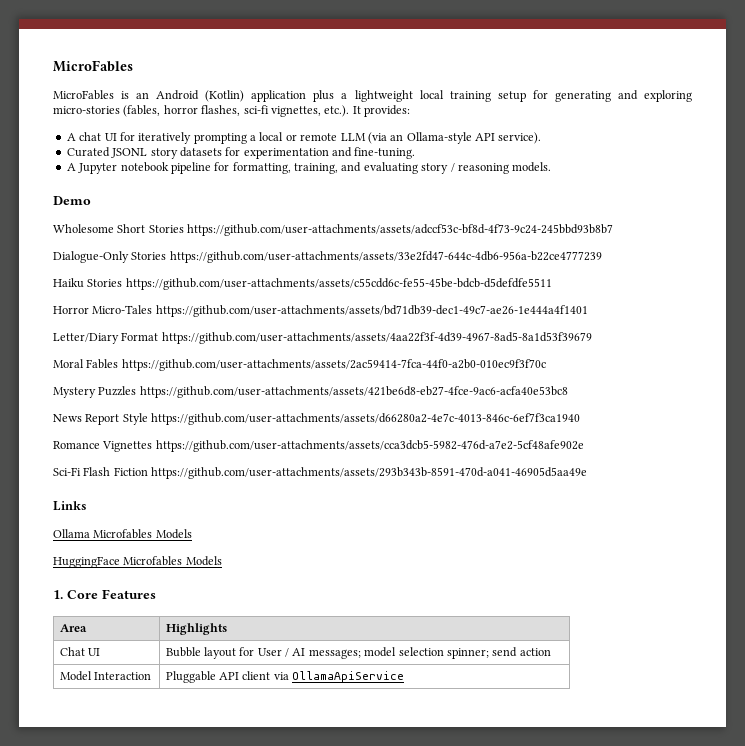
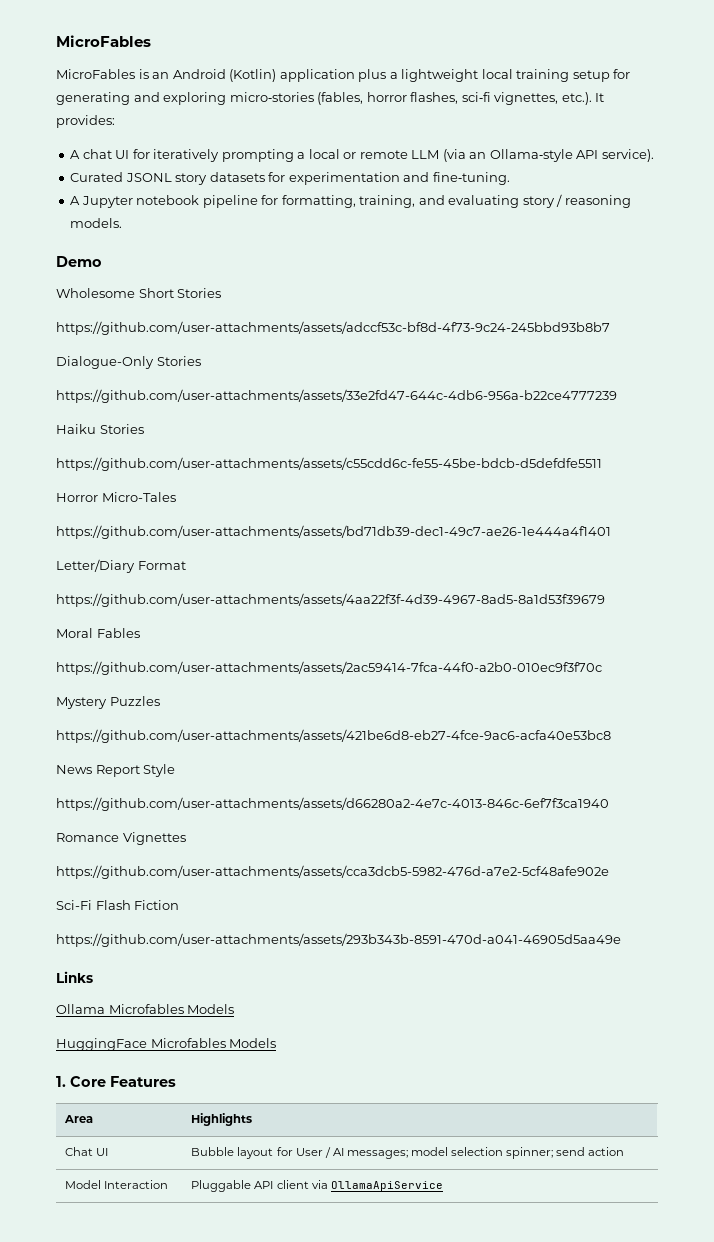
- Wholesome Short Stories https://github.com/user-attachments/assets/adccf53c-bf8d-4f73-9c24-245bbd93b8b7
+ Wholesome Short Stories
+ https://github.com/user-attachments/assets/adccf53c-bf8d-4f73-9c24-245bbd93b8b7
- Dialogue-Only Stories https://github.com/user-attachments/assets/33e2fd47-644c-4db6-956a-b22ce4777239
+ Dialogue-Only Stories
+ https://github.com/user-attachments/assets/33e2fd47-644c-4db6-956a-b22ce4777239
- Haiku Stories https://github.com/user-attachments/assets/c55cdd6c-fe55-45be-bdcb-d5defdfe5511
+ Haiku Stories
+ https://github.com/user-attachments/assets/c55cdd6c-fe55-45be-bdcb-d5defdfe5511
- Horror Micro-Tales https://github.com/user-attachments/assets/bd71db39-dec1-49c7-ae26-1e444a4f1401
+ Horror Micro-Tales
+ https://github.com/user-attachments/assets/bd71db39-dec1-49c7-ae26-1e444a4f1401
- Letter/Diary Format https://github.com/user-attachments/assets/4aa22f3f-4d39-4967-8ad5-8a1d53f39679
+ Letter/Diary Format
+ https://github.com/user-attachments/assets/4aa22f3f-4d39-4967-8ad5-8a1d53f39679
- Moral Fables https://github.com/user-attachments/assets/2ac59414-7fca-44f0-a2b0-010ec9f3f70c
+ Moral Fables
+ https://github.com/user-attachments/assets/2ac59414-7fca-44f0-a2b0-010ec9f3f70c
- Mystery Puzzles https://github.com/user-attachments/assets/421be6d8-eb27-4fce-9ac6-acfa40e53bc8
+ Mystery Puzzles
+ https://github.com/user-attachments/assets/421be6d8-eb27-4fce-9ac6-acfa40e53bc8
- News Report Style https://github.com/user-attachments/assets/d66280a2-4e7c-4013-846c-6ef7f3ca1940
+ News Report Style
+ https://github.com/user-attachments/assets/d66280a2-4e7c-4013-846c-6ef7f3ca1940
- Romance Vignettes https://github.com/user-attachments/assets/cca3dcb5-5982-476d-a7e2-5cf48afe902e
+ Romance Vignettes
+ https://github.com/user-attachments/assets/cca3dcb5-5982-476d-a7e2-5cf48afe902e
- Sci-Fi Flash Fiction https://github.com/user-attachments/assets/293b343b-8591-470d-a041-46905d5aa49e
+ Sci-Fi Flash Fiction
+ https://github.com/user-attachments/assets/293b343b-8591-470d-a041-46905d5aa49e

